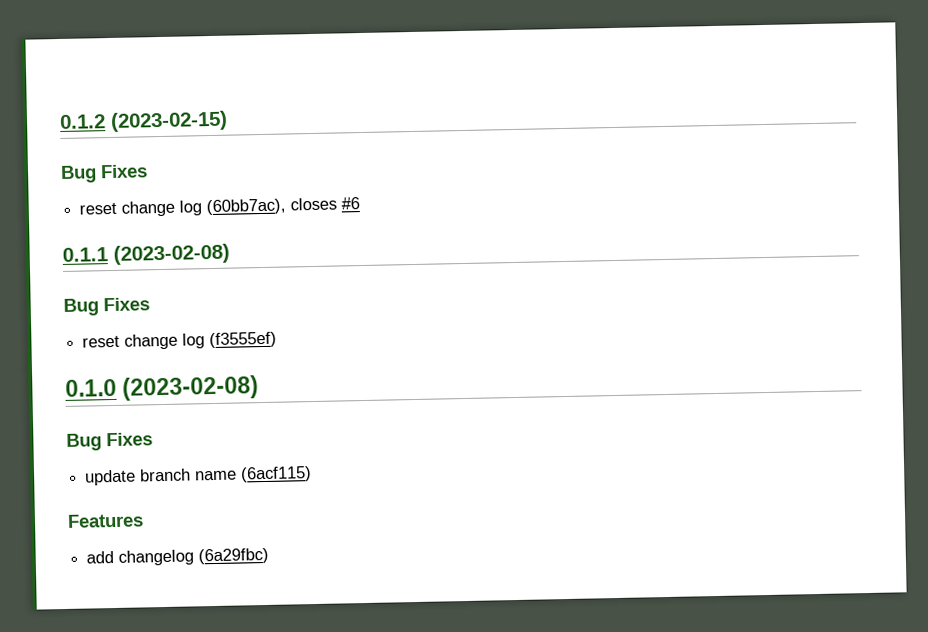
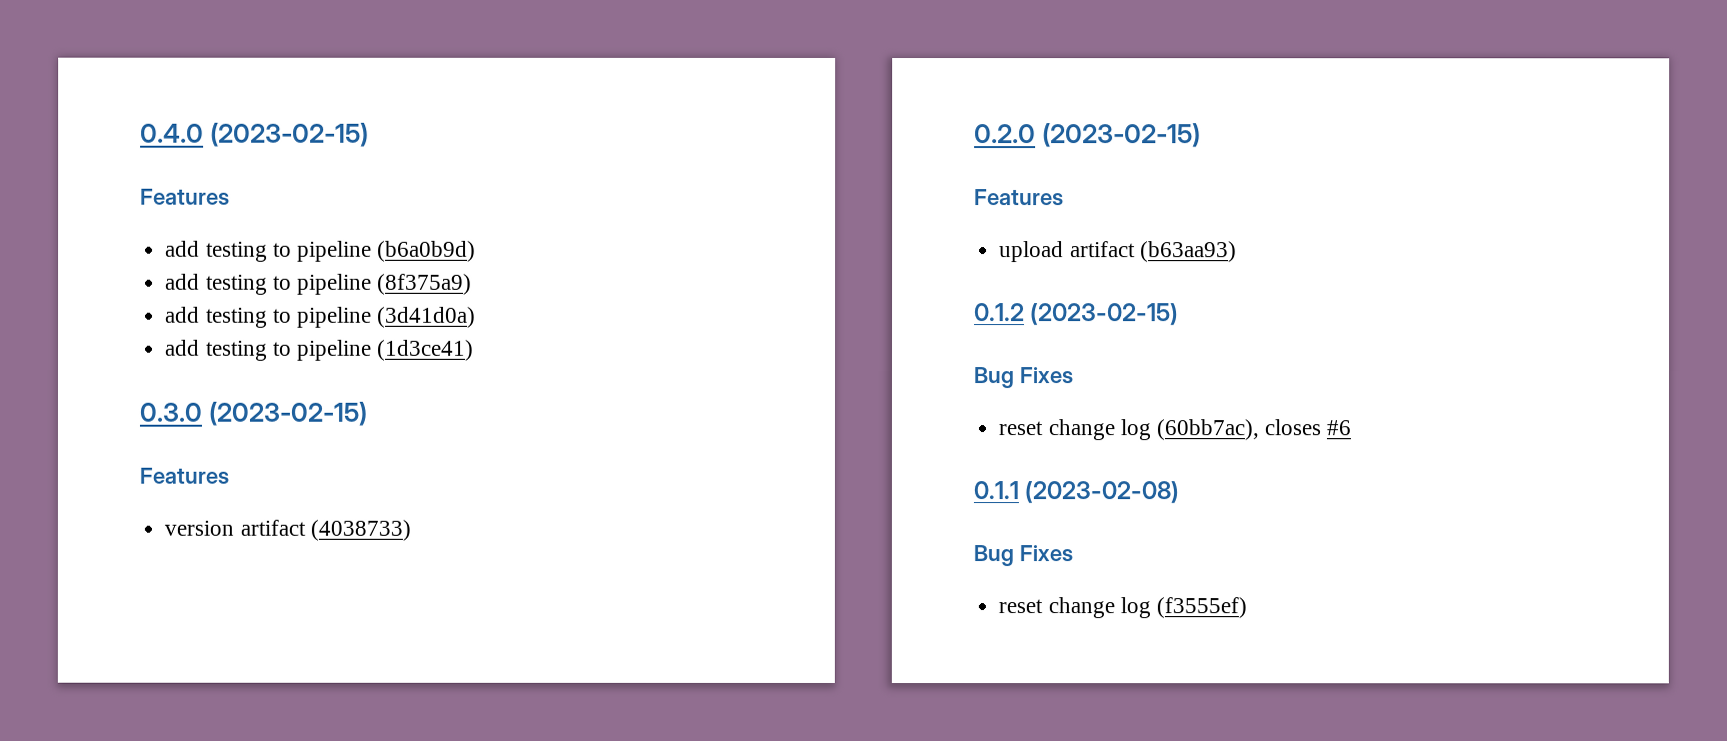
+ 0.4.0 (2023-02-15)
+ Features
+ add testing to pipeline (b6a0b9d)
+ add testing to pipeline (8f375a9)
+ add testing to pipeline (3d41d0a)
+ add testing to pipeline (1d3ce41)
+ 0.3.0 (2023-02-15)
+ Features
+ version artifact (4038733)
+ 0.2.0 (2023-02-15)
+ Features
+ upload artifact (b63aa93)
- 0.1.0 (2023-02-08)
- Bug Fixes
- update branch name (6acf115)
- Features
- add changelog (6a29fbc)

